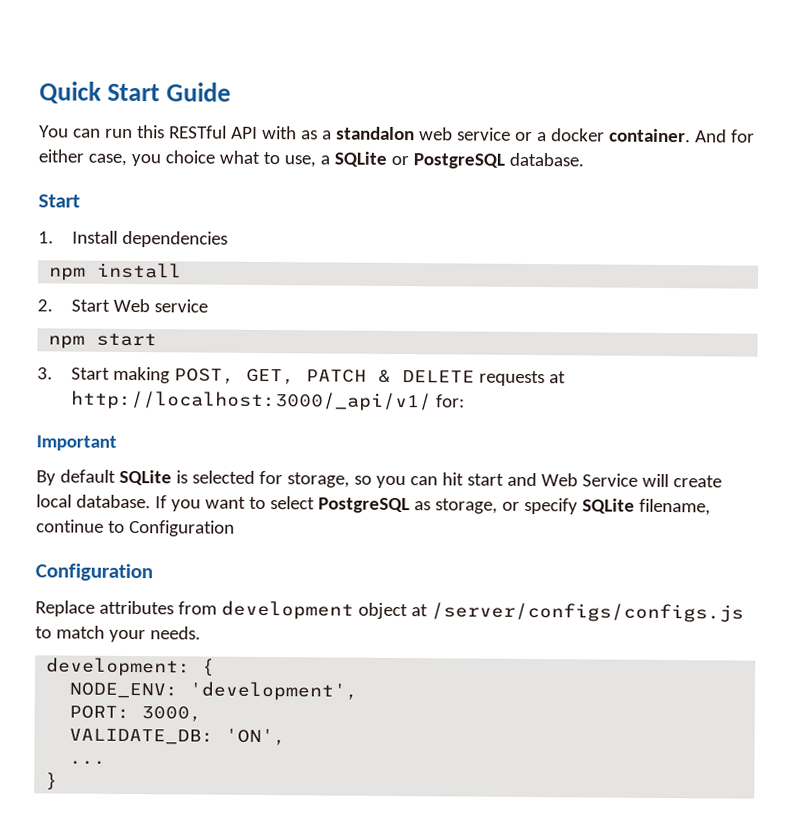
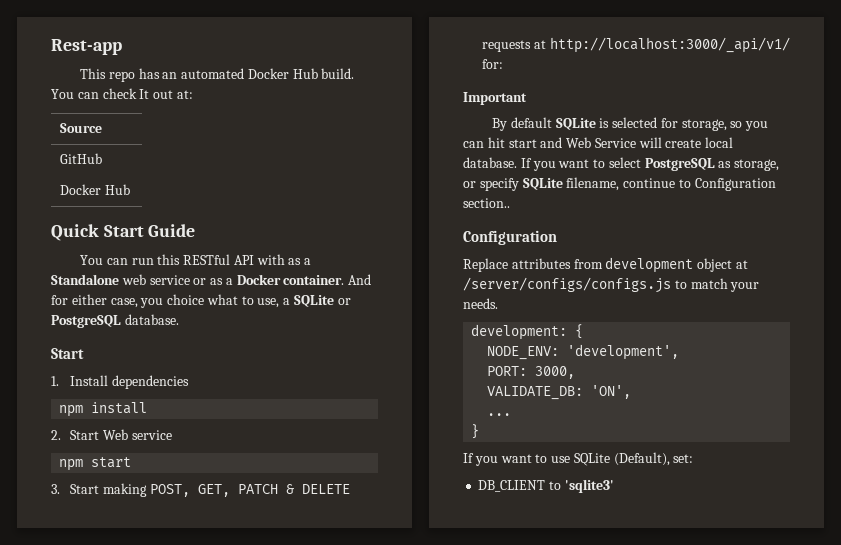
+ Rest-app
+ This repo has an automated Docker Hub build. You can check It out at:
+ Source
+ GitHub
+ Docker Hub
- You can run this RESTful API with as a standalon web service or a docker container.
+ You can run this RESTful API with as a Standalone web service or as a Docker container.
- If you want to select PostgreSQL as storage, or specify SQLite filename, continue to Configuration
+ If you want to select PostgreSQL as storage, or specify SQLite filename, continue to Configuration section..
+ If you want to use SQLite (Default), set:
+ DB_CLIENT to 'sqlite3'

